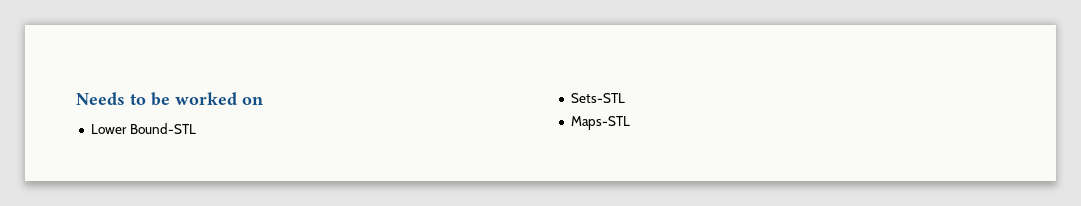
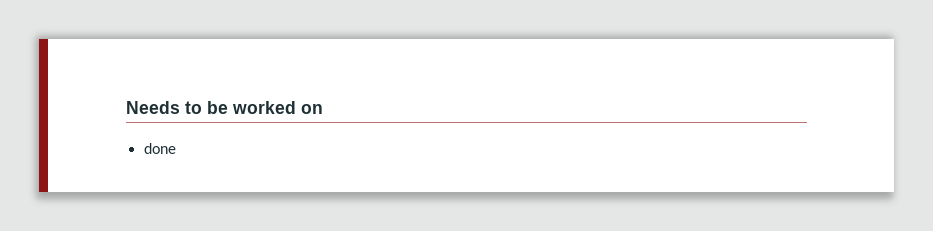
- Lower Bound-STL
- Sets-STL
- Maps-STL
+ done

